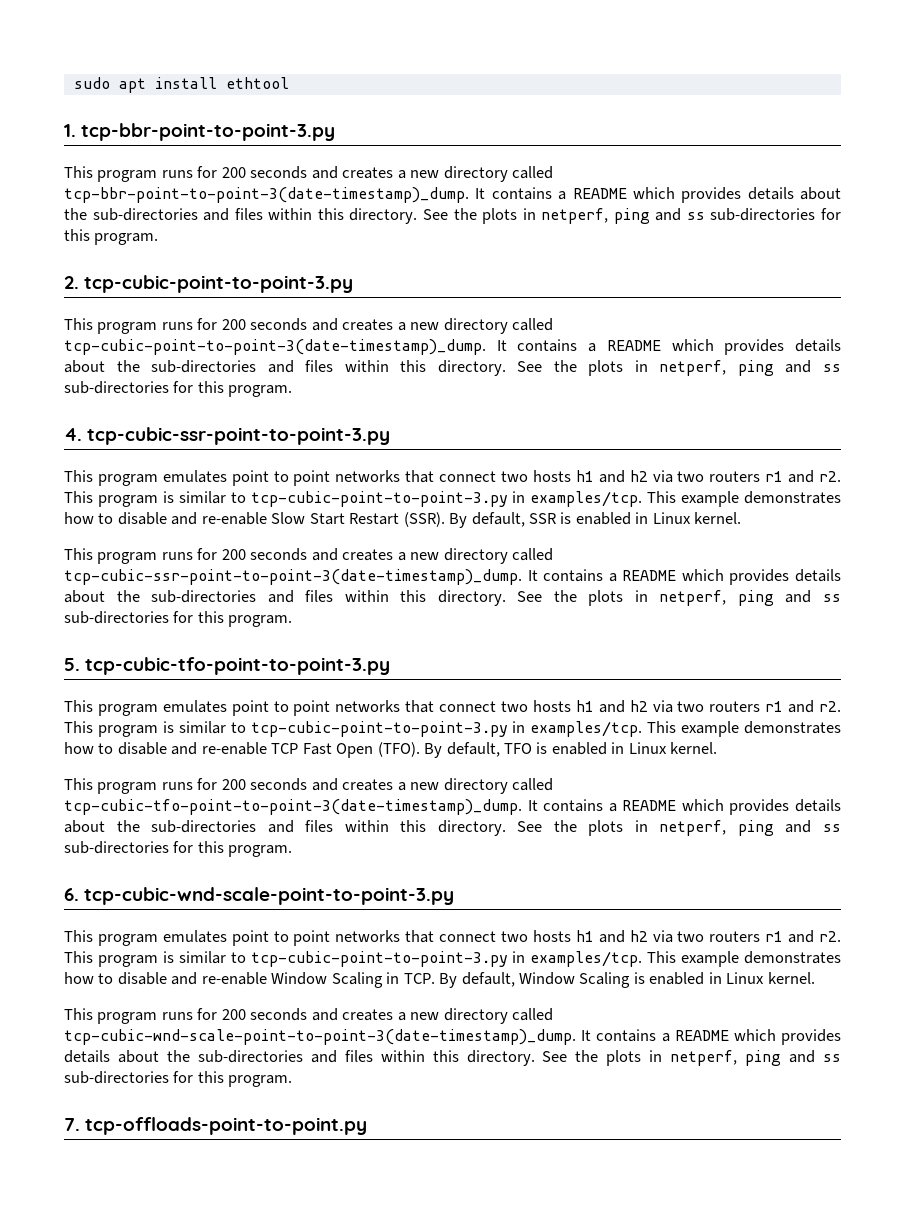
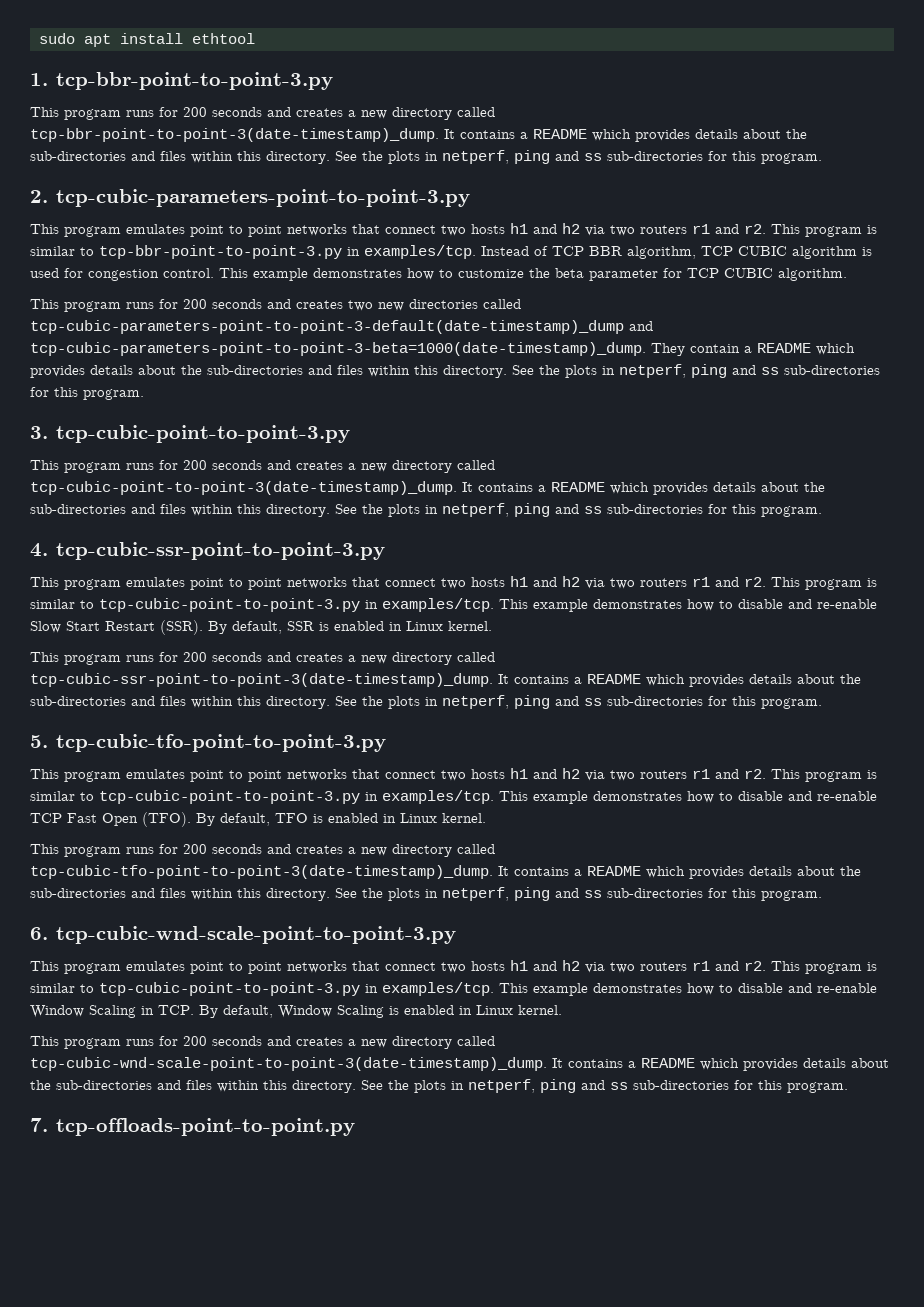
- 2. tcp-cubic-point-to-point-3.py
+ 2. tcp-cubic-parameters-point-to-point-3.py
+ This program emulates point to point networks that connect two hosts h1 and h2 via two routers r1 and r2. This program is similar to tcp-bbr-point-to-point-3.py in examples/tcp. Instead of TCP BBR algorithm, TCP CUBIC algorithm is used for congestion control. This example demonstrates how to customize the beta parameter for TCP CUBIC algorithm.
+ This program runs for 200 seconds and creates two new directories called tcp-cubic-parameters-point-to-point-3-default(date-timestamp)_dump and tcp-cubic-parameters-point-to-point-3-beta=1000(date-timestamp)_dump. They contain a README which provides details about the sub-directories and files within this directory. See the plots in netperf, ping and ss sub-directories for this program.
+ 3. tcp-cubic-point-to-point-3.py

